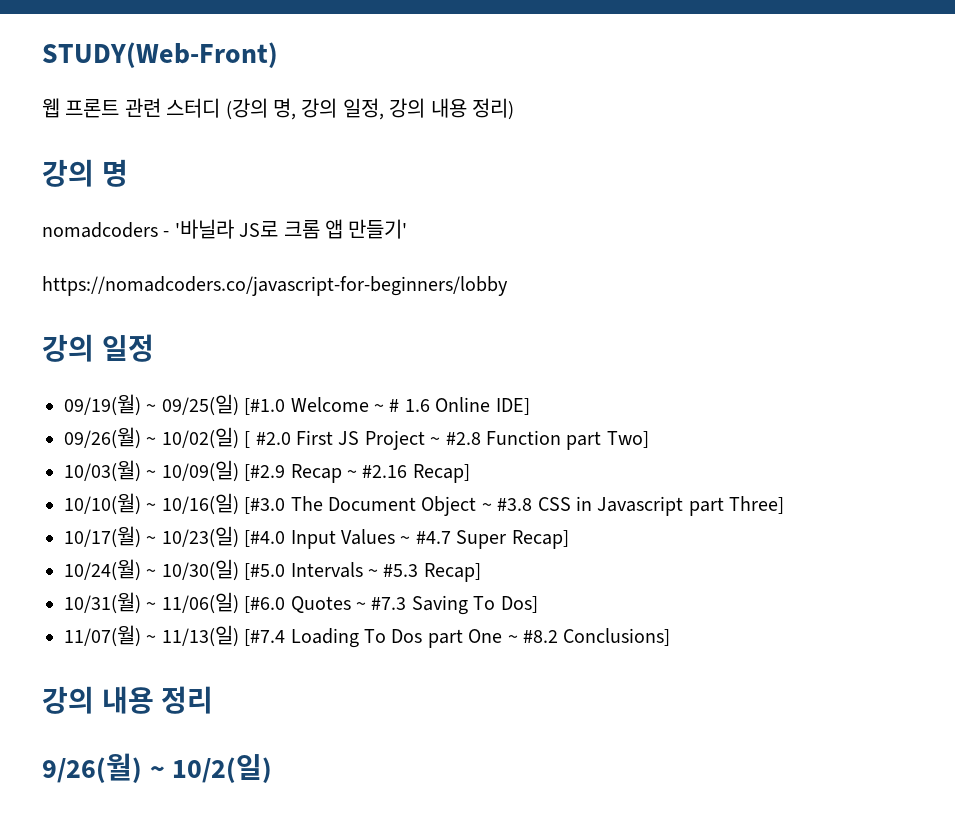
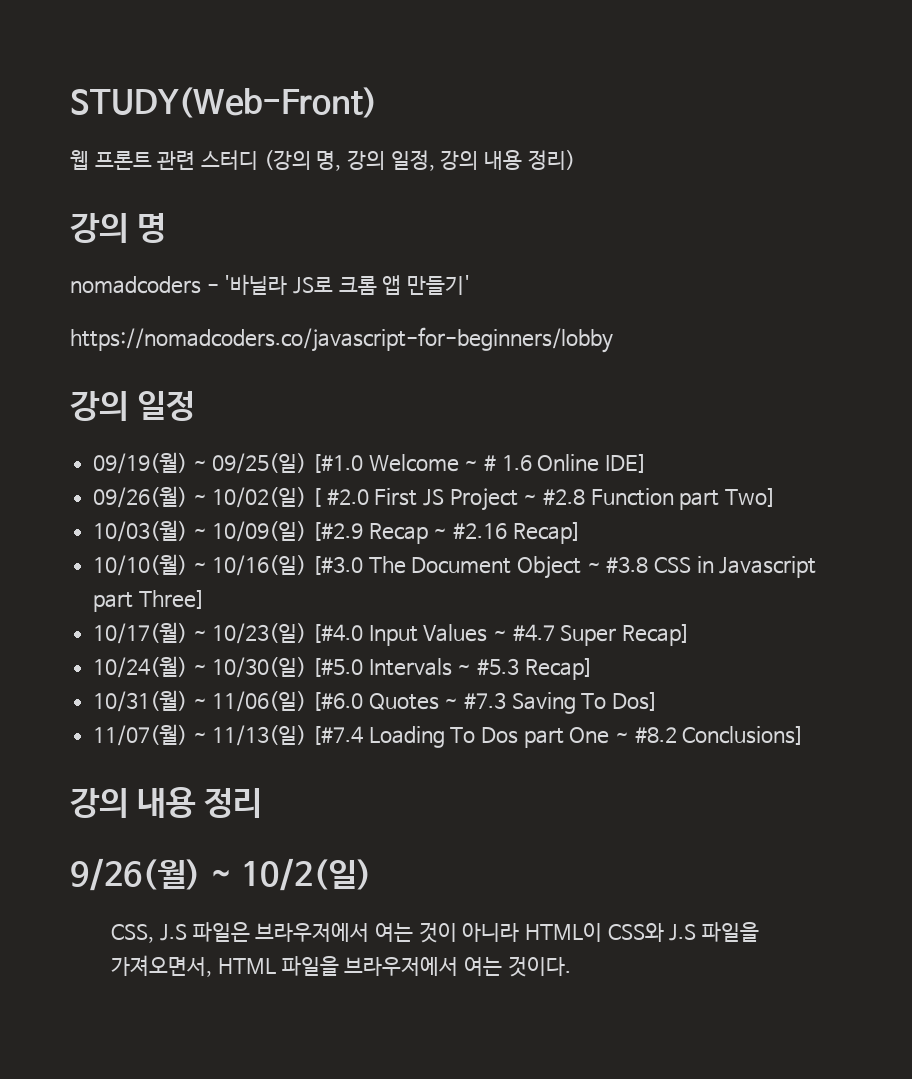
+ CSS, J.S 파일은 브라우저에서 여는 것이 아니라 HTML이 CSS와 J.S 파일을 가져오면서, HTML 파일을 브라우저에서 여는 것이다.

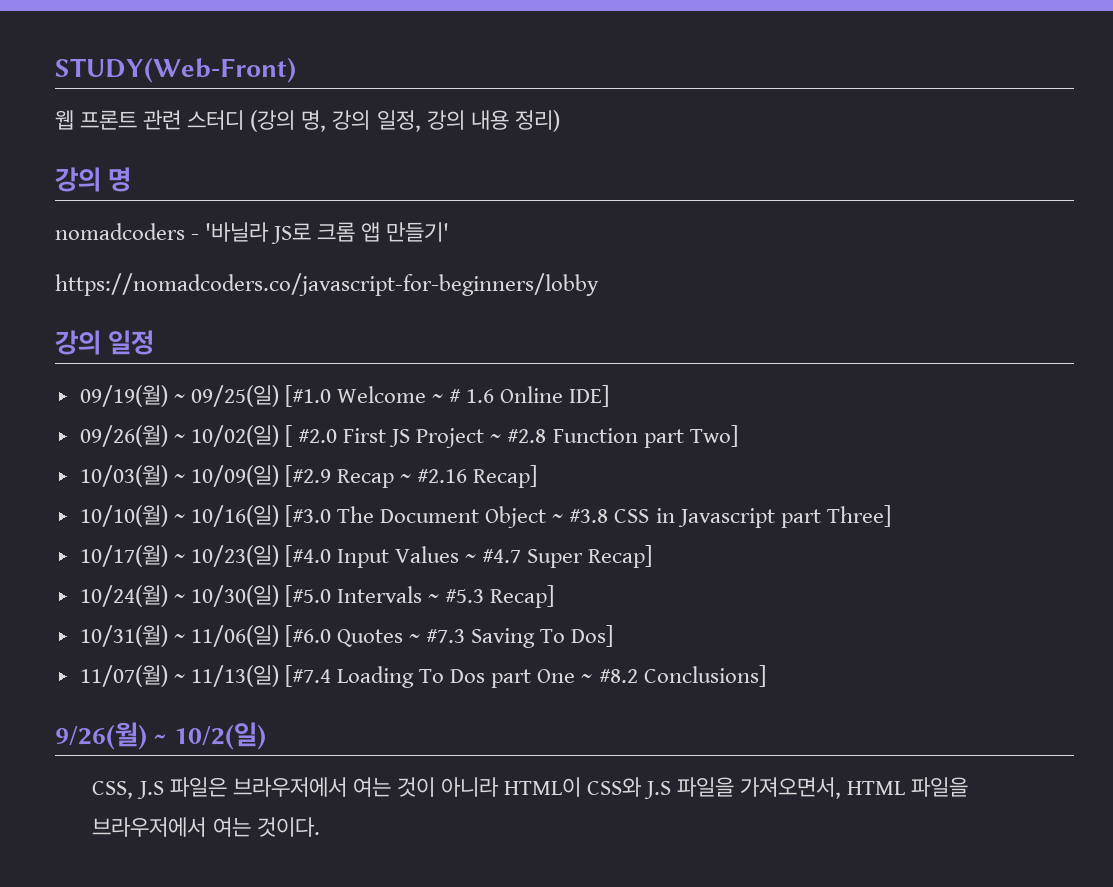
- 강의 내용 정리

